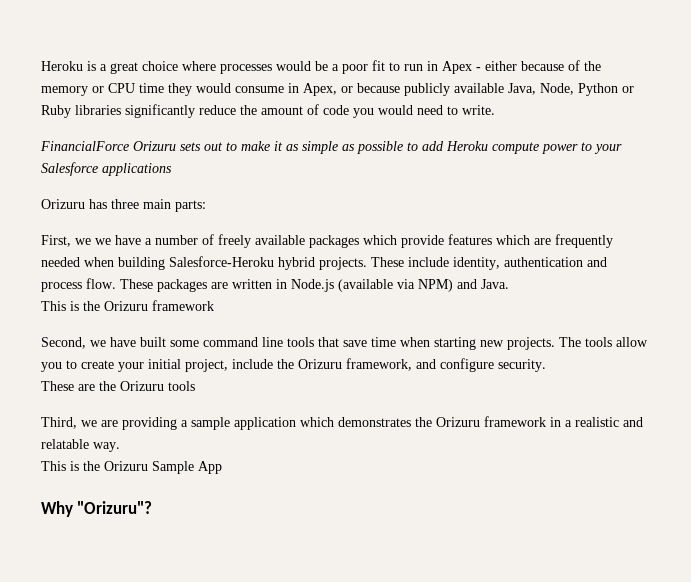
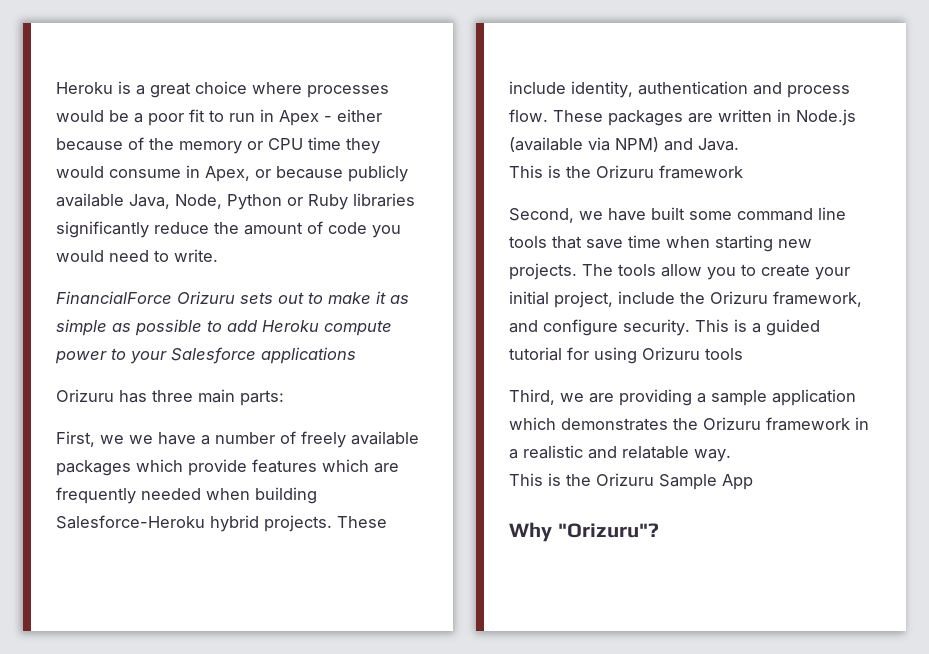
- The tools allow you to create your initial project, include the Orizuru framework, and configure security.
- These are the Orizuru tools
+ The tools allow you to create your initial project, include the Orizuru framework, and configure security. This is a guided tutorial for using Orizuru tools

